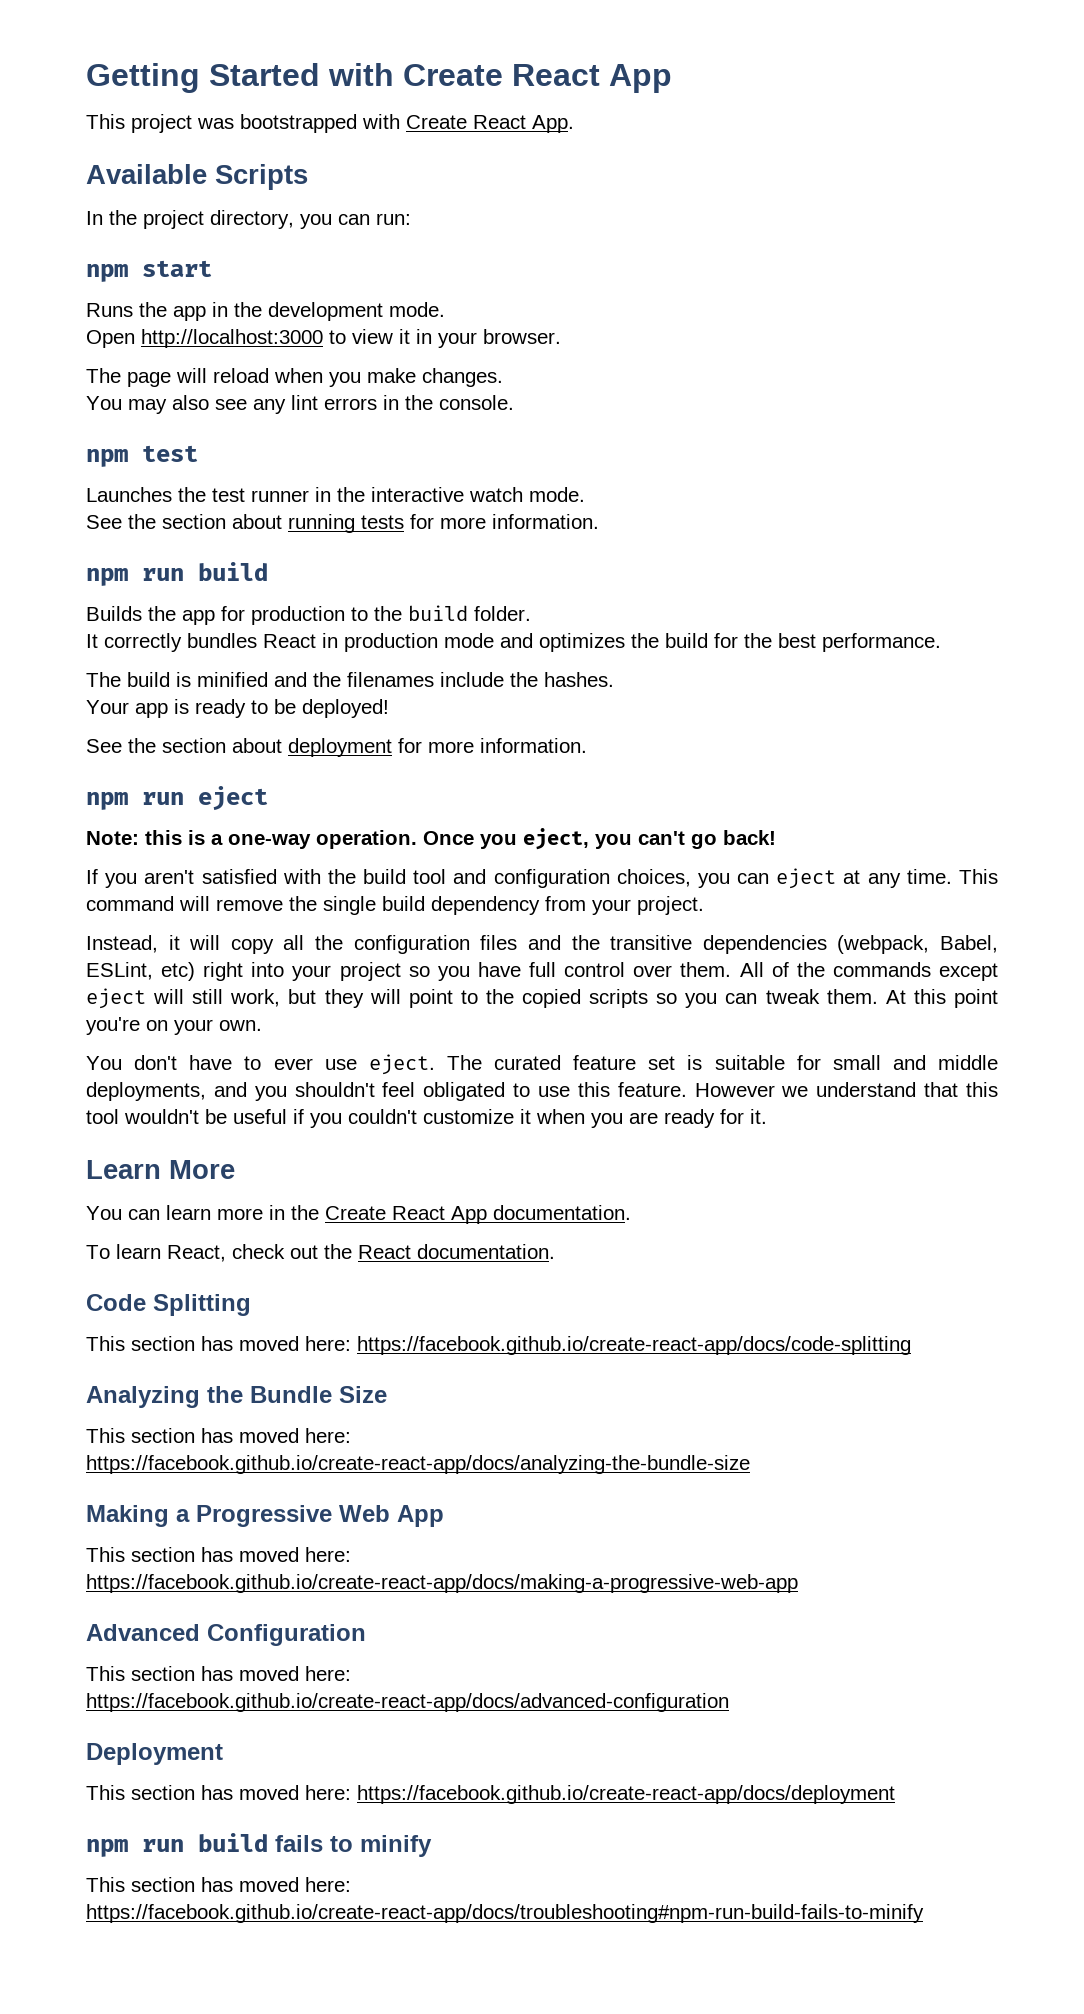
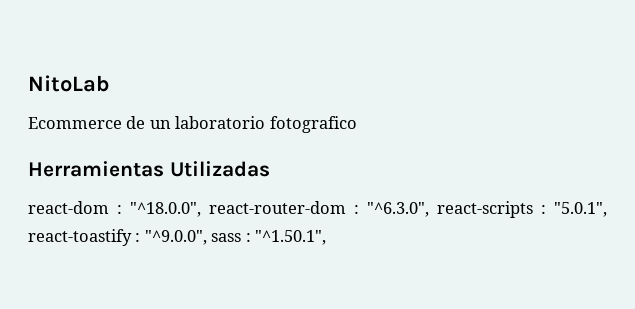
- Getting Started with Create React App
- This project was bootstrapped with Create React App.
- Available Scripts
- In the project directory, you can run:
- npm start
- Runs the app in the development mode.
- Open http://localhost:3000 to view it in your browser.
- The page will reload when you make changes.
- You may also see any lint errors in the console.
- npm test
- Launches the test runner in the interactive watch mode.
- See the section about running tests for more information.
- npm run build
- Builds the app for production to the build folder.
- It correctly bundles React in production mode and optimizes the build for the best performance.
- The build is minified and the filenames include the hashes.
- Your app is ready to be deployed!
- See the section about deployment for more information.
- npm run eject
- Note: this is a one-way operation. Once you eject, you can't go back!
- If you aren't satisfied with the build tool and configuration choices, you can eject at any time. This command will remove the single build dependency from your project.
- Instead, it will copy all the configuration files and the transitive dependencies (webpack, Babel, ESLint, etc) right into your project so you have full control over them. All of the commands except eject will still work, but they will point to the copied scripts so you can tweak them. At this point you're on your own.
- You don't have to ever use eject. The curated feature set is suitable for small and middle deployments, and you shouldn't feel obligated to use this feature. However we understand that this tool wouldn't be useful if you couldn't customize it when you are ready for it.
- Learn More
- You can learn more in the Create React App documentation.
- To learn React, check out the React documentation.
- Code Splitting
- This section has moved here: https://facebook.github.io/create-react-app/docs/code-splitting
- Analyzing the Bundle Size
- This section has moved here: https://facebook.github.io/create-react-app/docs/analyzing-the-bundle-size
- Making a Progressive Web App
- This section has moved here: https://facebook.github.io/create-react-app/docs/making-a-progressive-web-app
- Advanced Configuration
- This section has moved here: https://facebook.github.io/create-react-app/docs/advanced-configuration
- Deployment
- This section has moved here: https://facebook.github.io/create-react-app/docs/deployment
- npm run build fails to minify
- This section has moved here: https://facebook.github.io/create-react-app/docs/troubleshooting#npm-run-build-fails-to-minify
+ NitoLab
+ Ecommerce de un laboratorio fotografico
+ Herramientas Utilizadas
+ react-dom : "^18.0.0", react-router-dom : "^6.3.0", react-scripts : "5.0.1", react-toastify : "^9.0.0", sass : "^1.50.1",

